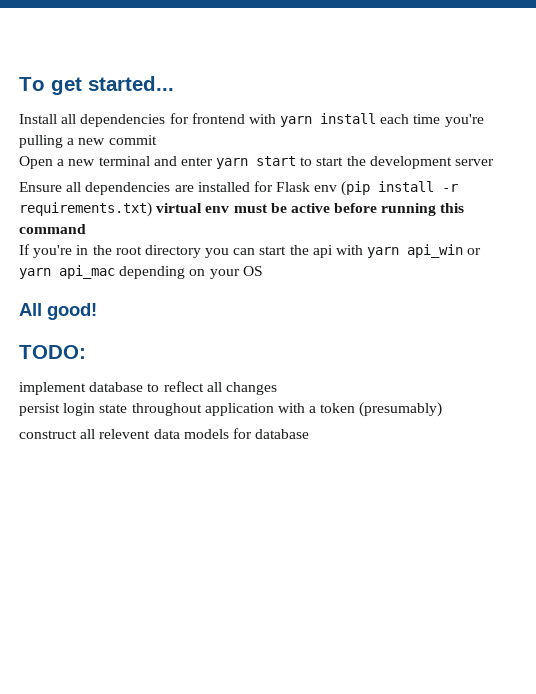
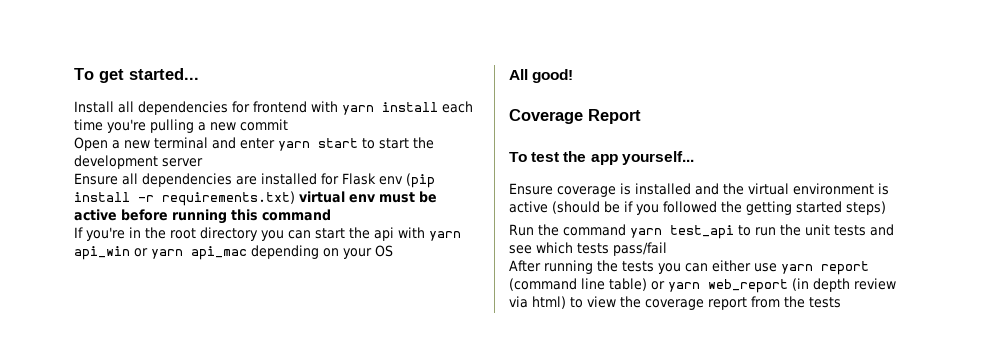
- TODO:
- implement database to reflect all changes
- persist login state throughout application with a token (presumably)
- construct all relevent data models for database
+ Coverage Report
+ To test the app yourself...
+ Ensure coverage is installed and the virtual environment is active (should be if you followed the getting started steps)
+ Run the command yarn test_api to run the unit tests and see which tests pass/fail
+ After running the tests you can either use yarn report (command line table) or yarn web_report (in depth review via html) to view the coverage report from the tests

